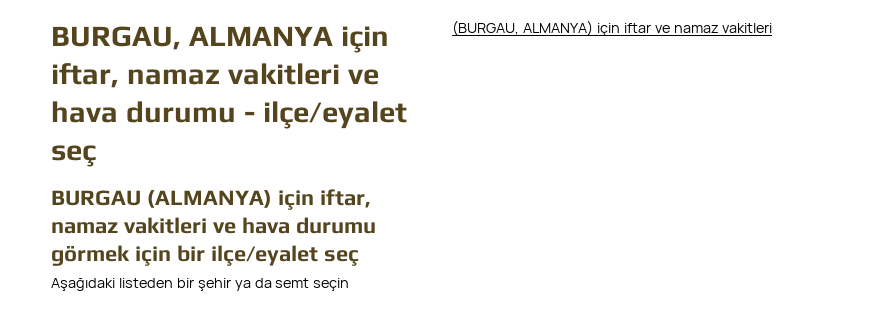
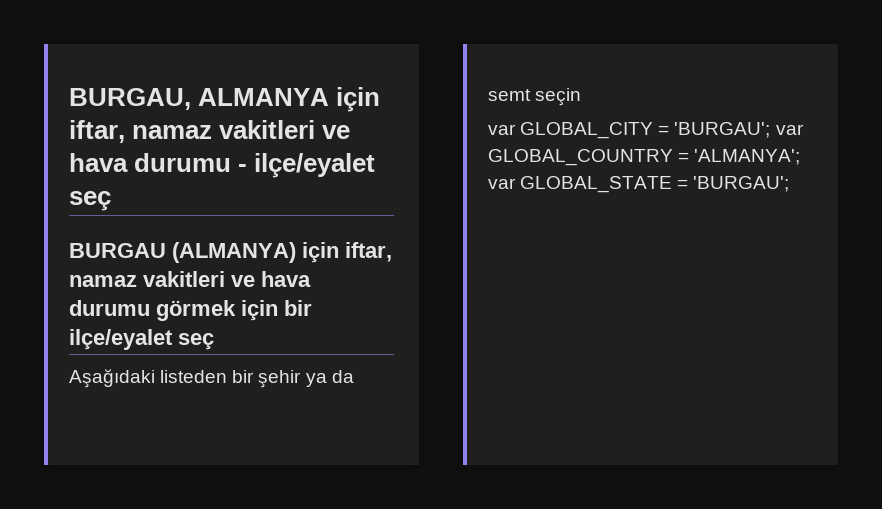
- (BURGAU, ALMANYA) için iftar ve namaz vakitleri
+ var GLOBAL_CITY = 'BURGAU'; var GLOBAL_COUNTRY = 'ALMANYA'; var GLOBAL_STATE = 'BURGAU';

